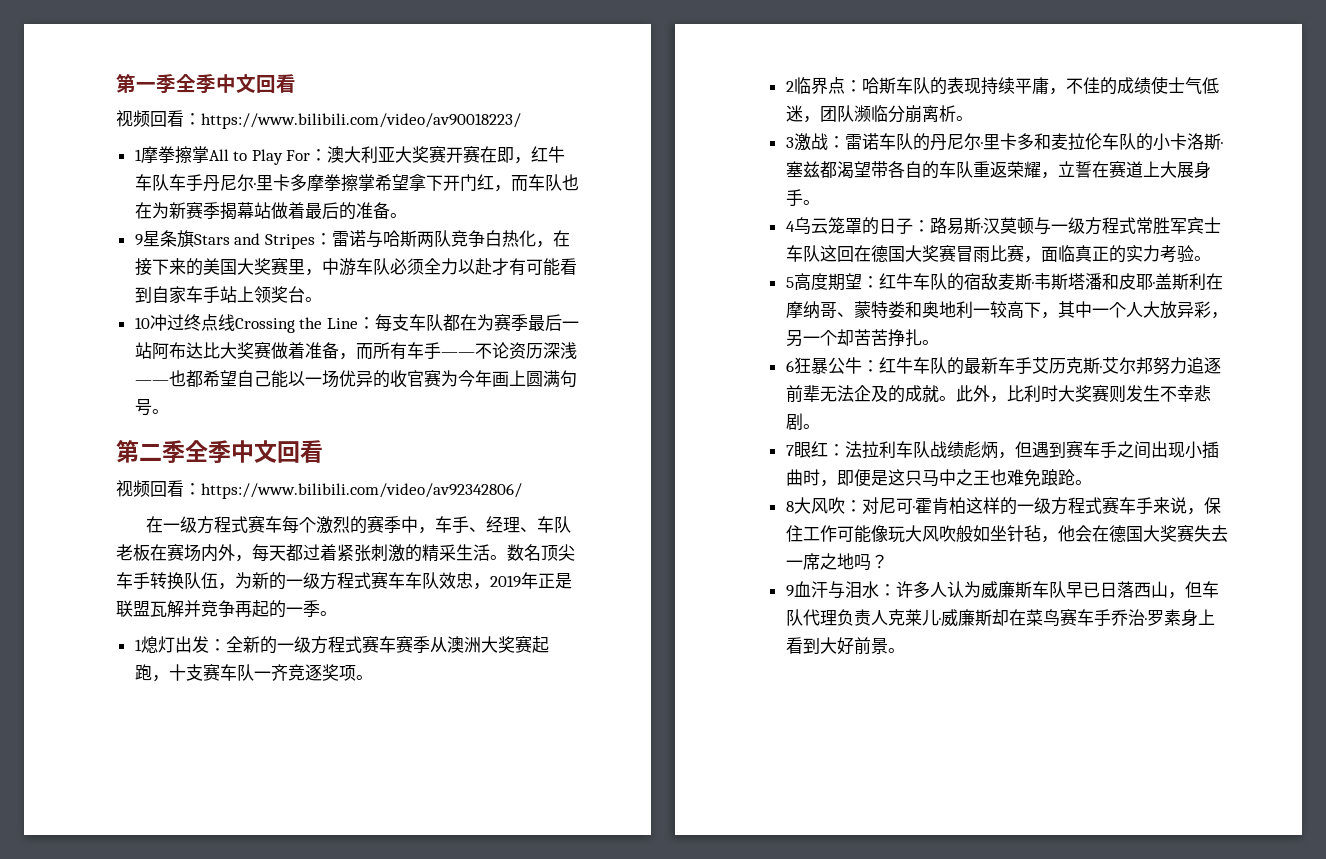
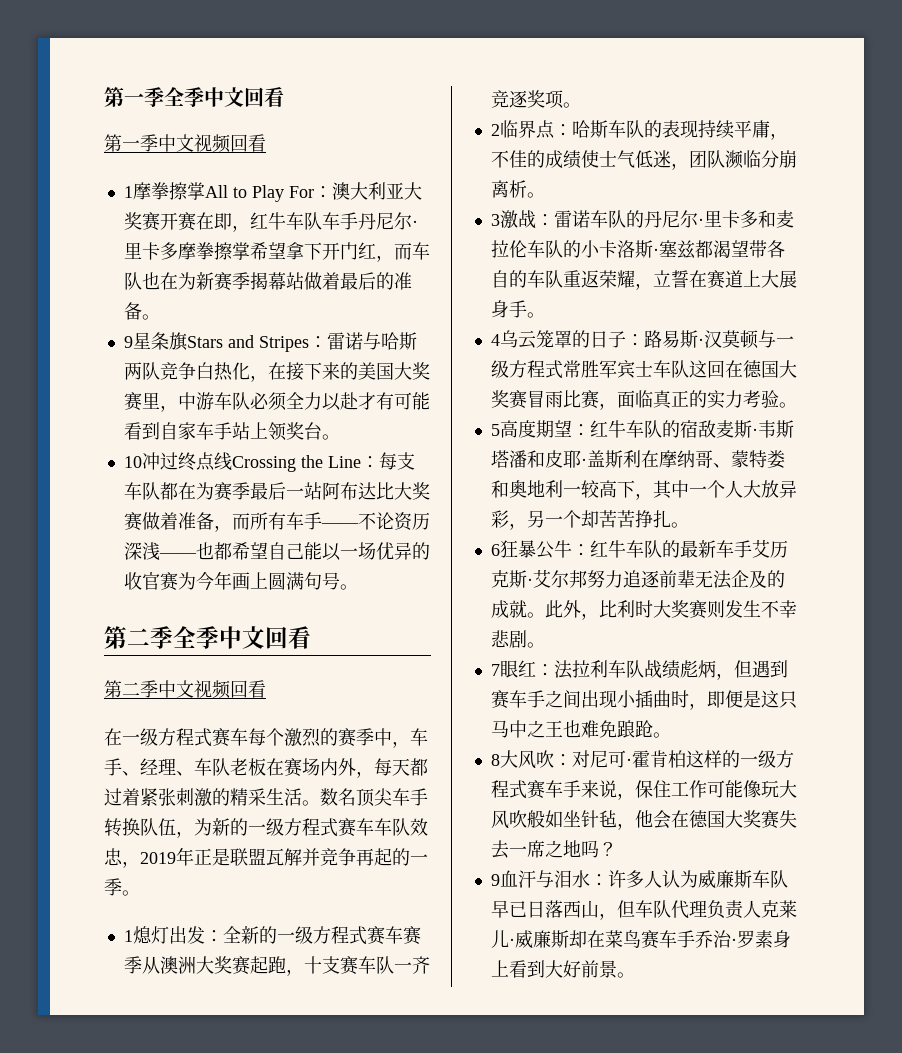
- 视频回看：https://www.bilibili.com/video/av90018223/
+ 第一季中文视频回看
- 视频回看：https://www.bilibili.com/video/av92342806/
+ 第二季中文视频回看

